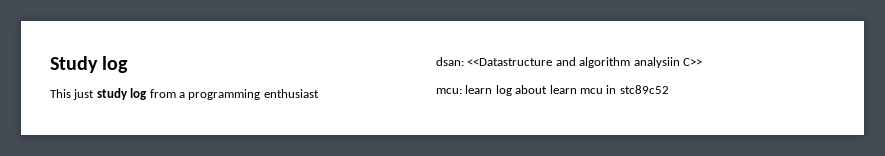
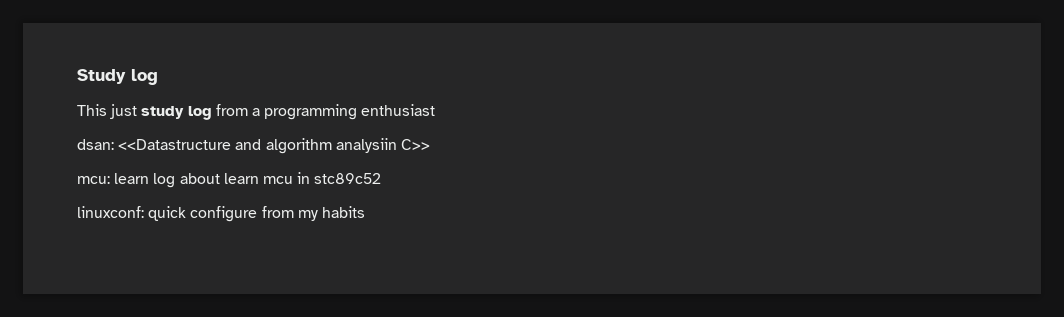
+ linuxconf: quick configure from my habits

